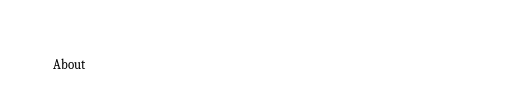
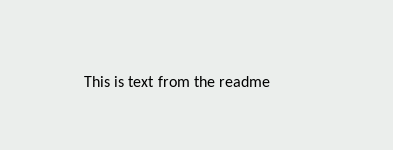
- About
+ This is text from the readme

